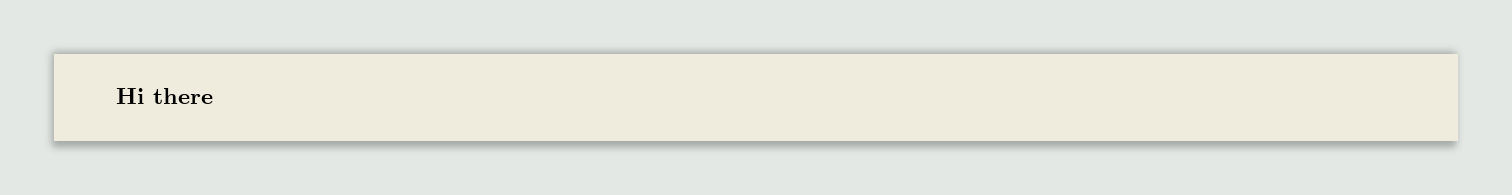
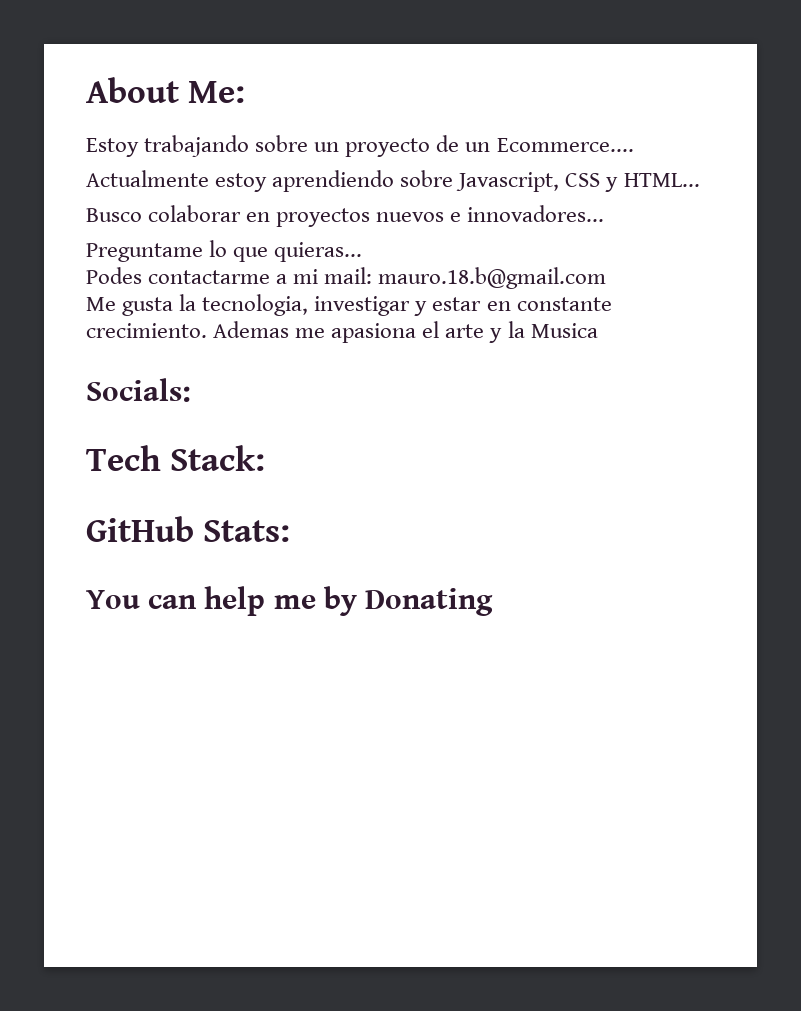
- Hi there
+ About Me:
+ Estoy trabajando sobre un proyecto de un Ecommerce....
+ Actualmente estoy aprendiendo sobre Javascript, CSS y HTML...
+ Busco colaborar en proyectos nuevos e innovadores...
+ Preguntame lo que quieras...
+ Podes contactarme a mi mail: mauro.18.b@gmail.com
+ Me gusta la tecnologia, investigar y estar en constante crecimiento. Ademas me apasiona el arte y la Musica
+ Socials:
+ Tech Stack:
+ GitHub Stats:
+ You can help me by Donating

